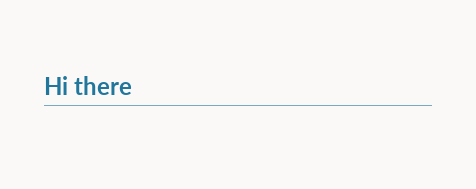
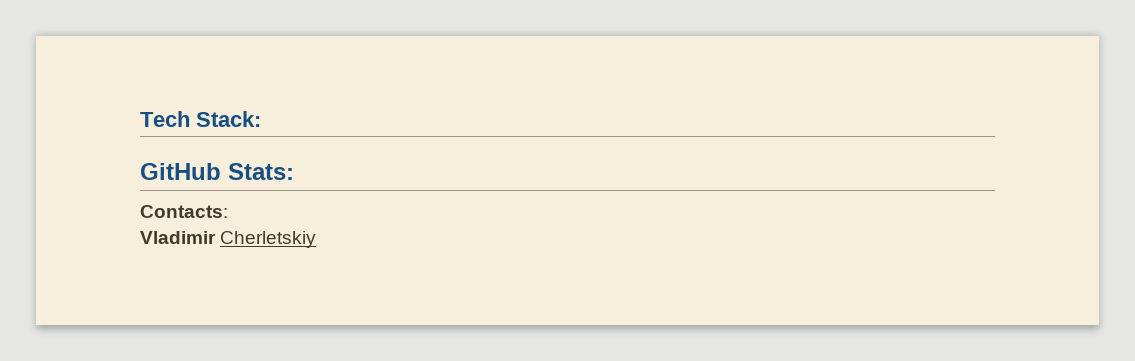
- Hi there
+ Tech Stack:
+ GitHub Stats:
+ Contacts:
+ Vladimir Cherletskiy

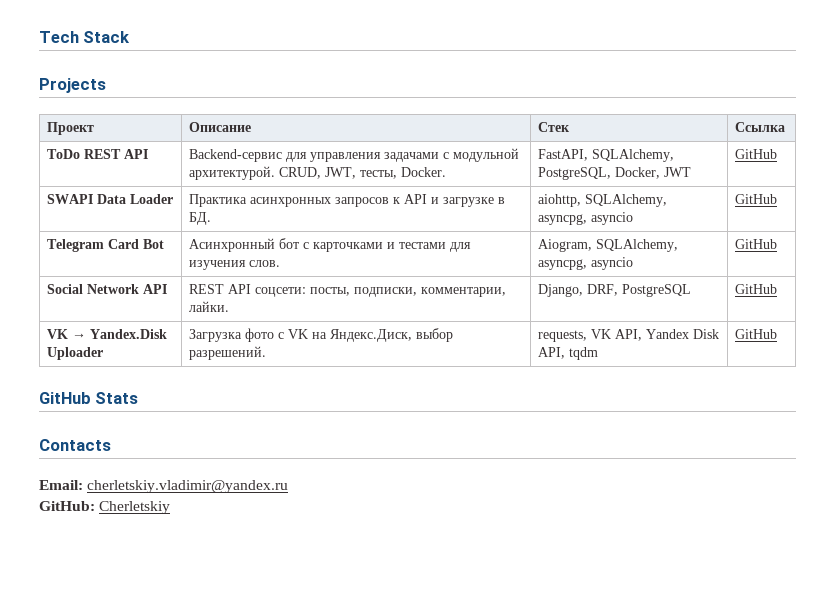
- Tech Stack:
- GitHub Stats:
- Contacts:
- Vladimir Cherletskiy
+ Tech Stack
+ Projects
+ Проект | Описание | Стек | Ссылка
+ ToDo REST API | Backend-сервис для управления задачами с модульной архитектурой. CRUD, JWT, тесты, Docker. | FastAPI, SQLAlchemy, PostgreSQL, Docker, JWT | GitHub
+ SWAPI Data Loader | Практика асинхронных запросов к API и загрузке в БД. | aiohttp, SQLAlchemy, asyncpg, asyncio | GitHub
+ Telegram Card Bot | Асинхронный бот с карточками и тестами для изучения слов. | Aiogram, SQLAlchemy, asyncpg, asyncio | GitHub
+ Social Network API | REST API соцсети: посты, подписки, комментарии, лайки. | Django, DRF, PostgreSQL | GitHub
+ VK → Yandex.Disk Uploader | Загрузка фото с VK на Яндекс.Диск, выбор разрешений. | requests, VK API, Yandex Disk API, tqdm | GitHub
+ GitHub Stats
+ Contacts
+ Email: cherletskiy.vladimir@yandex.ru
+ GitHub: Cherletskiy

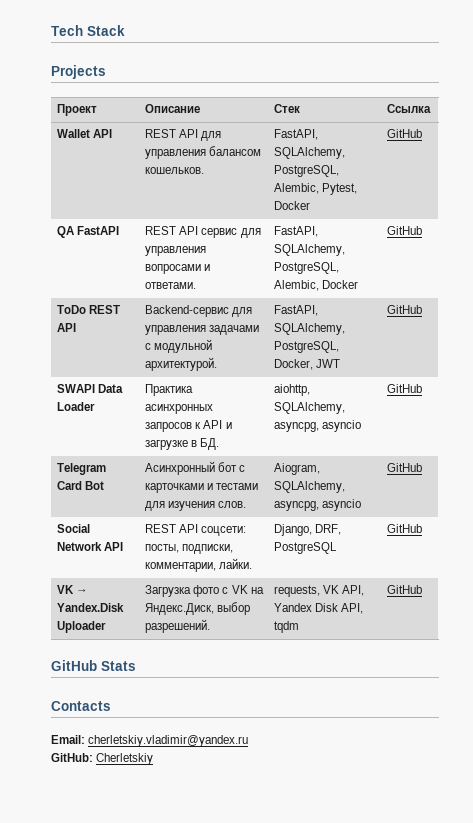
+ Wallet API | REST API для управления балансом кошельков. | FastAPI, SQLAlchemy, PostgreSQL, Alembic, Pytest, Docker | GitHub
+ QA FastAPI | REST API сервис для управления вопросами и ответами. | FastAPI, SQLAlchemy, PostgreSQL, Alembic, Docker | GitHub
- ToDo REST API | Backend-сервис для управления задачами с модульной архитектурой. CRUD, JWT, тесты, Docker. | FastAPI, SQLAlchemy, PostgreSQL, Docker, JWT | GitHub
+ ToDo REST API | Backend-сервис для управления задачами с модульной архитектурой. | FastAPI, SQLAlchemy, PostgreSQL, Docker, JWT | GitHub

